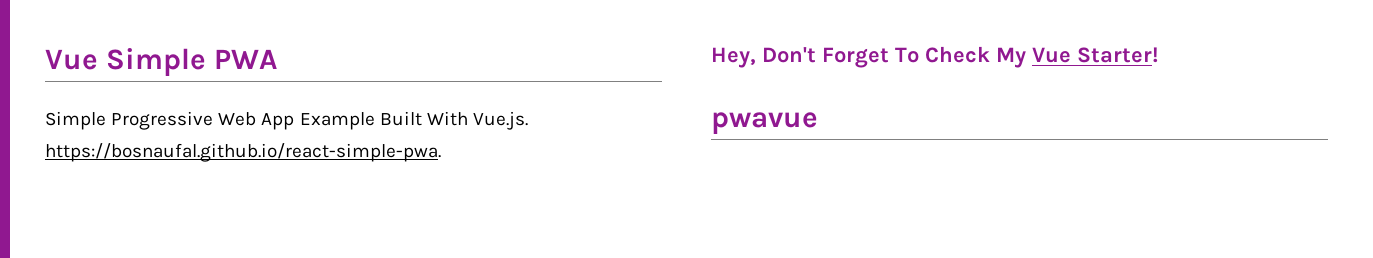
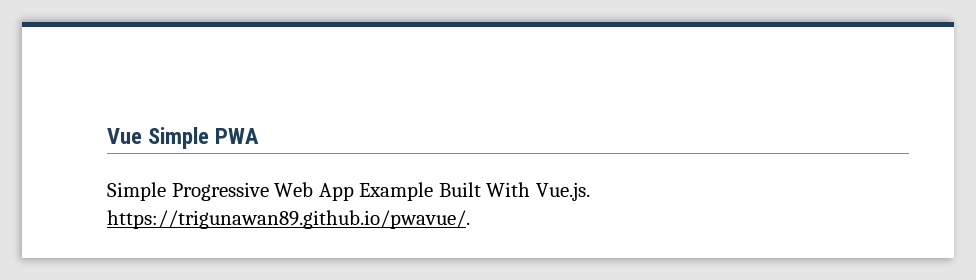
- Simple Progressive Web App Example Built With Vue.js. https://bosnaufal.github.io/react-simple-pwa.
- Hey, Don't Forget To Check My Vue Starter!
- pwavue
+ Simple Progressive Web App Example Built With Vue.js. https://trigunawan89.github.io/pwavue/.

